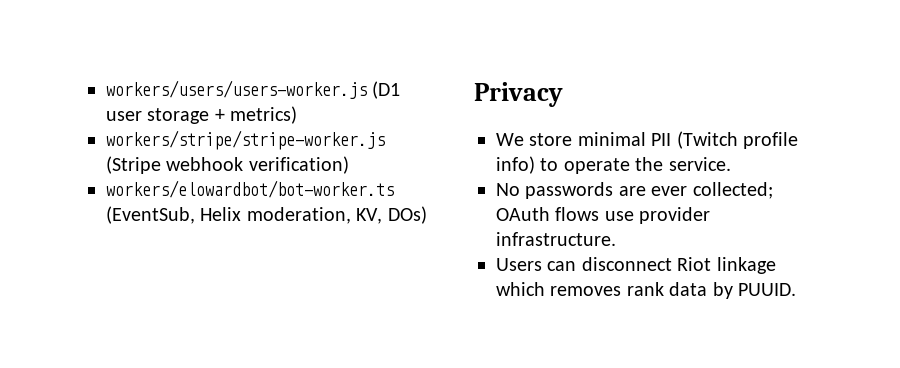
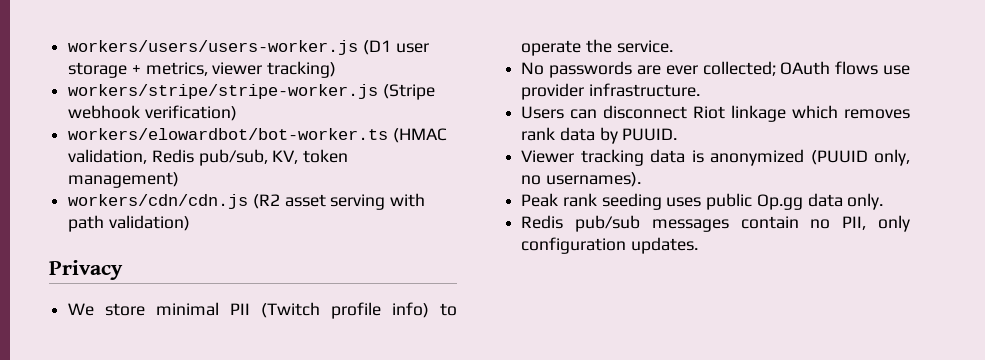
- workers/users/users-worker.js (D1 user storage + metrics)
+ workers/users/users-worker.js (D1 user storage + metrics, viewer tracking)
- workers/elowardbot/bot-worker.ts (EventSub, Helix moderation, KV, DOs)
+ workers/elowardbot/bot-worker.ts (HMAC validation, Redis pub/sub, KV, token management)
+ workers/cdn/cdn.js (R2 asset serving with path validation)
+ Viewer tracking data is anonymized (PUUID only, no usernames).
+ Peak rank seeding uses public Op.gg data only.
+ Redis pub/sub messages contain no PII, only configuration updates.

